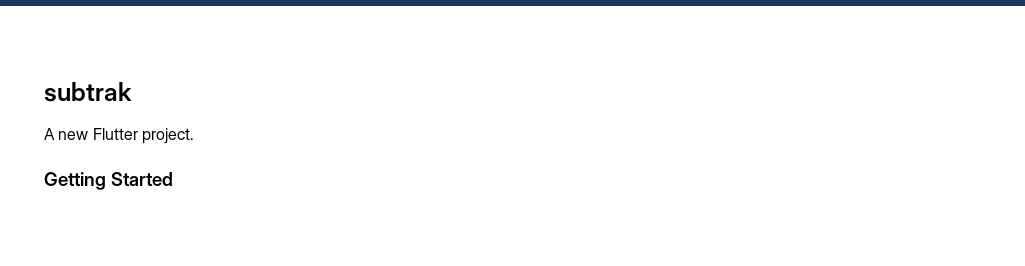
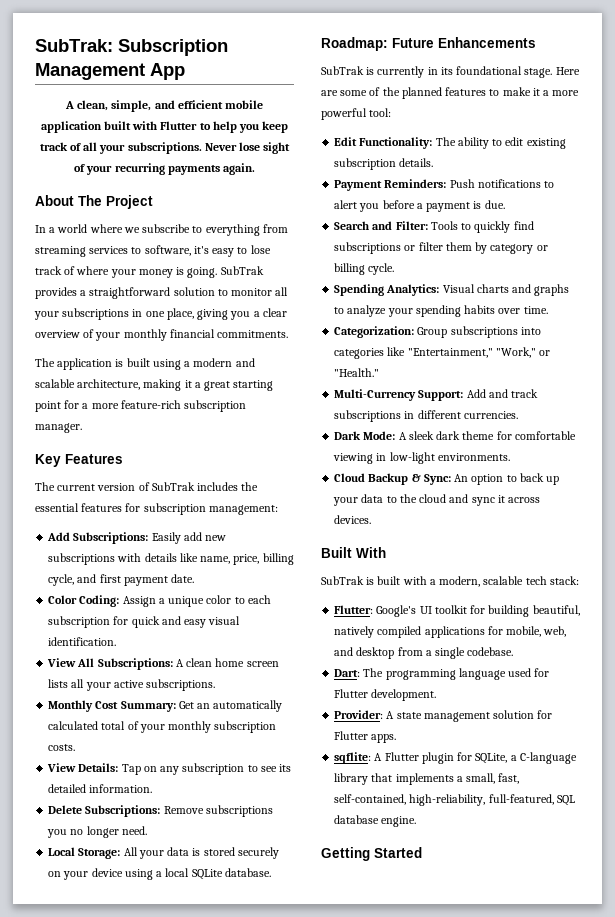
- subtrak
- A new Flutter project.
+ SubTrak: Subscription Management App
+ A clean, simple, and efficient mobile application built with Flutter to help you keep track of all your subscriptions. Never lose sight of your recurring payments again.
+ About The Project
+ In a world where we subscribe to everything from streaming services to software, it's easy to lose track of where your money is going. SubTrak provides a straightforward solution to monitor all your subscriptions in one place, giving you a clear overview of your monthly financial commitments.
+ The application is built using a modern and scalable architecture, making it a great starting point for a more feature-rich subscription manager.
+ Key Features
+ The current version of SubTrak includes the essential features for subscription management:
+ Add Subscriptions: Easily add new subscriptions with details like name, price, billing cycle, and first payment date.
+ Color Coding: Assign a unique color to each subscription for quick and easy visual identification.
+ View All Subscriptions: A clean home screen lists all your active subscriptions.
+ Monthly Cost Summary: Get an automatically calculated total of your monthly subscription costs.
+ View Details: Tap on any subscription to see its detailed information.
+ Delete Subscriptions: Remove subscriptions you no longer need.
+ Local Storage: All your data is stored securely on your device using a local SQLite database.
+ Roadmap: Future Enhancements
+ SubTrak is currently in its foundational stage. Here are some of the planned features to make it a more powerful tool:
+ Edit Functionality: The ability to edit existing subscription details.
+ Payment Reminders: Push notifications to alert you before a payment is due.
+ Search and Filter: Tools to quickly find subscriptions or filter them by category or billing cycle.
+ Spending Analytics: Visual charts and graphs to analyze your spending habits over time.
+ Categorization: Group subscriptions into categories like "Entertainment," "Work," or "Health."
+ Multi-Currency Support: Add and track subscriptions in different currencies.
+ Dark Mode: A sleek dark theme for comfortable viewing in low-light environments.
+ Cloud Backup & Sync: An option to back up your data to the cloud and sync it across devices.
+ Built With
+ SubTrak is built with a modern, scalable tech stack:
+ Flutter: Google's UI toolkit for building beautiful, natively compiled applications for mobile, web, and desktop from a single codebase.
+ Dart: The programming language used for Flutter development.
+ Provider: A state management solution for Flutter apps.
+ sqflite: A Flutter plugin for SQLite, a C-language library that implements a small, fast, self-contained, high-reliability, full-featured, SQL database engine.

